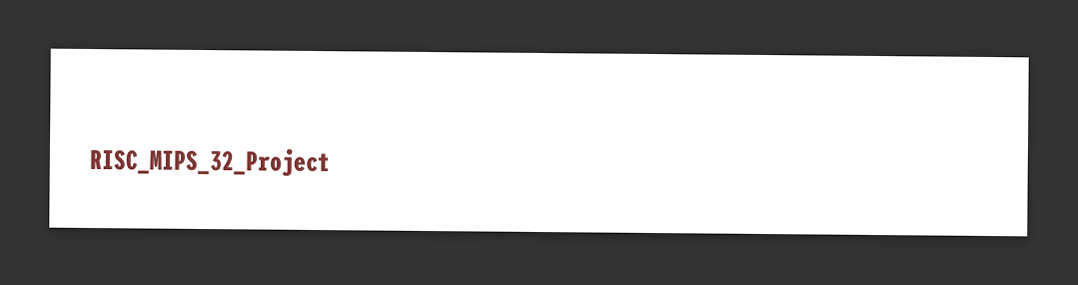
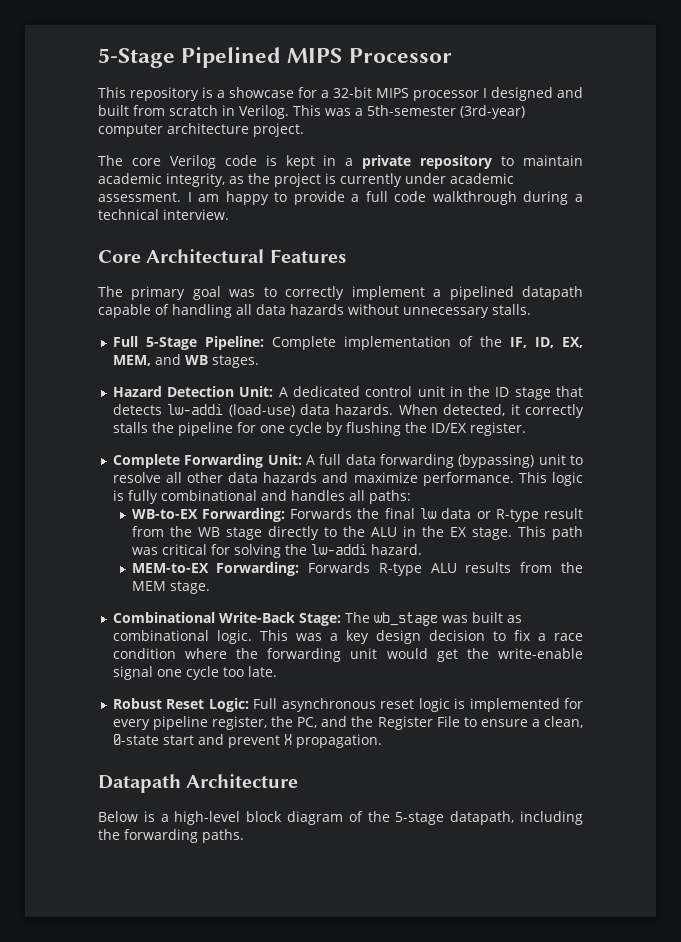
- RISC_MIPS_32_Project
+ 5-Stage Pipelined MIPS Processor
+ This repository is a showcase for a 32-bit MIPS processor I designed and built from scratch in Verilog. This was a 5th-semester (3rd-year) computer architecture project.
+ The core Verilog code is kept in a private repository to maintain academic integrity, as the project is currently under academic assessment. I am happy to provide a full code walkthrough during a technical interview.
+ Core Architectural Features
+ The primary goal was to correctly implement a pipelined datapath capable of handling all data hazards without unnecessary stalls.
+ Full 5-Stage Pipeline: Complete implementation of the IF, ID, EX, MEM, and WB stages.
+ Hazard Detection Unit: A dedicated control unit in the ID stage that detects lw-addi (load-use) data hazards. When detected, it correctly stalls the pipeline for one cycle by flushing the ID/EX register.
+ Complete Forwarding Unit: A full data forwarding (bypassing) unit to resolve all other data hazards and maximize performance. This logic is fully combinational and handles all paths:
+ WB-to-EX Forwarding: Forwards the final lw data or R-type result from the WB stage directly to the ALU in the EX stage. This path was critical for solving the lw-addi hazard.
+ MEM-to-EX Forwarding: Forwards R-type ALU results from the MEM stage.
+ Combinational Write-Back Stage: The wb_stage was built as combinational logic. This was a key design decision to fix a race condition where the forwarding unit would get the write-enable signal one cycle too late.
+ Robust Reset Logic: Full asynchronous reset logic is implemented for every pipeline register, the PC, and the Register File to ensure a clean, 0-state start and prevent X propagation.
+ Datapath Architecture
+ Below is a high-level block diagram of the 5-stage datapath, including the forwarding paths.

